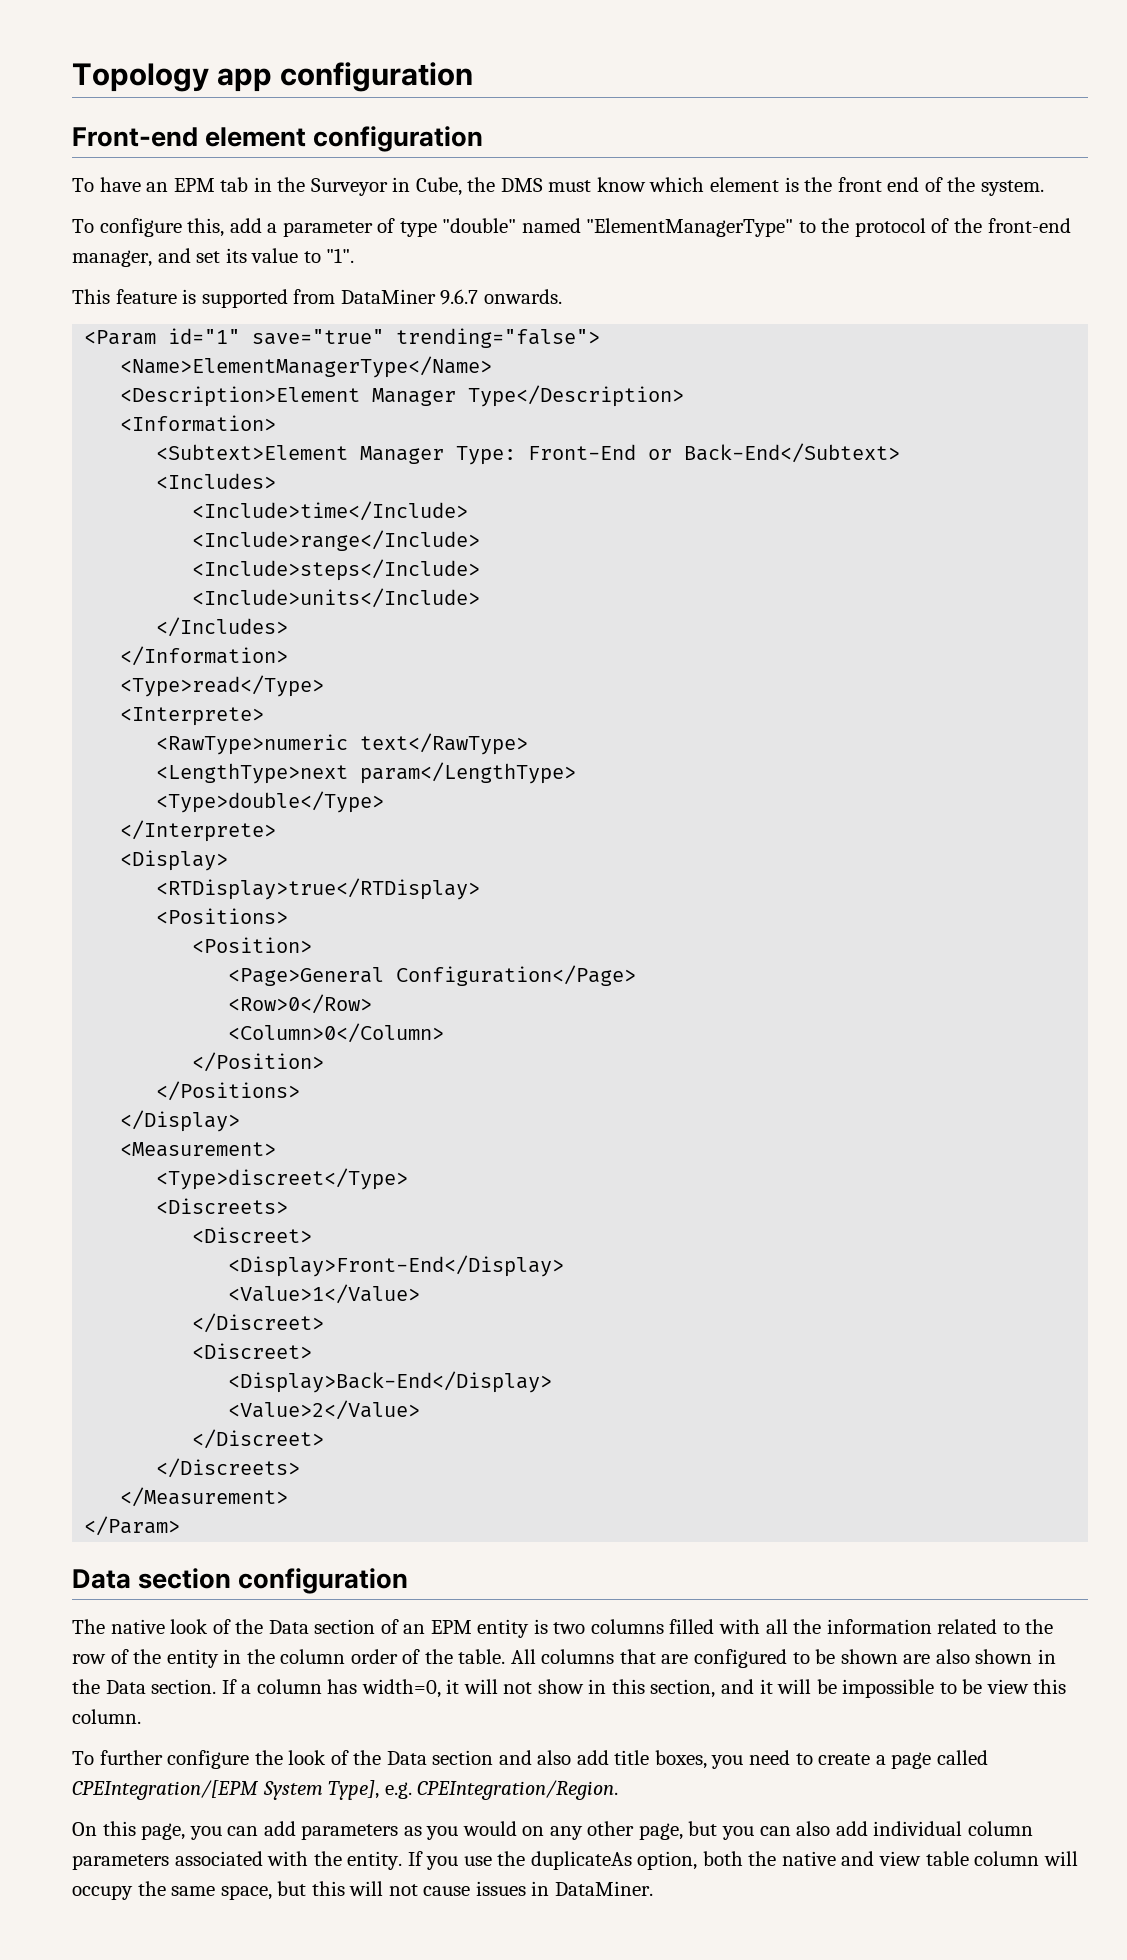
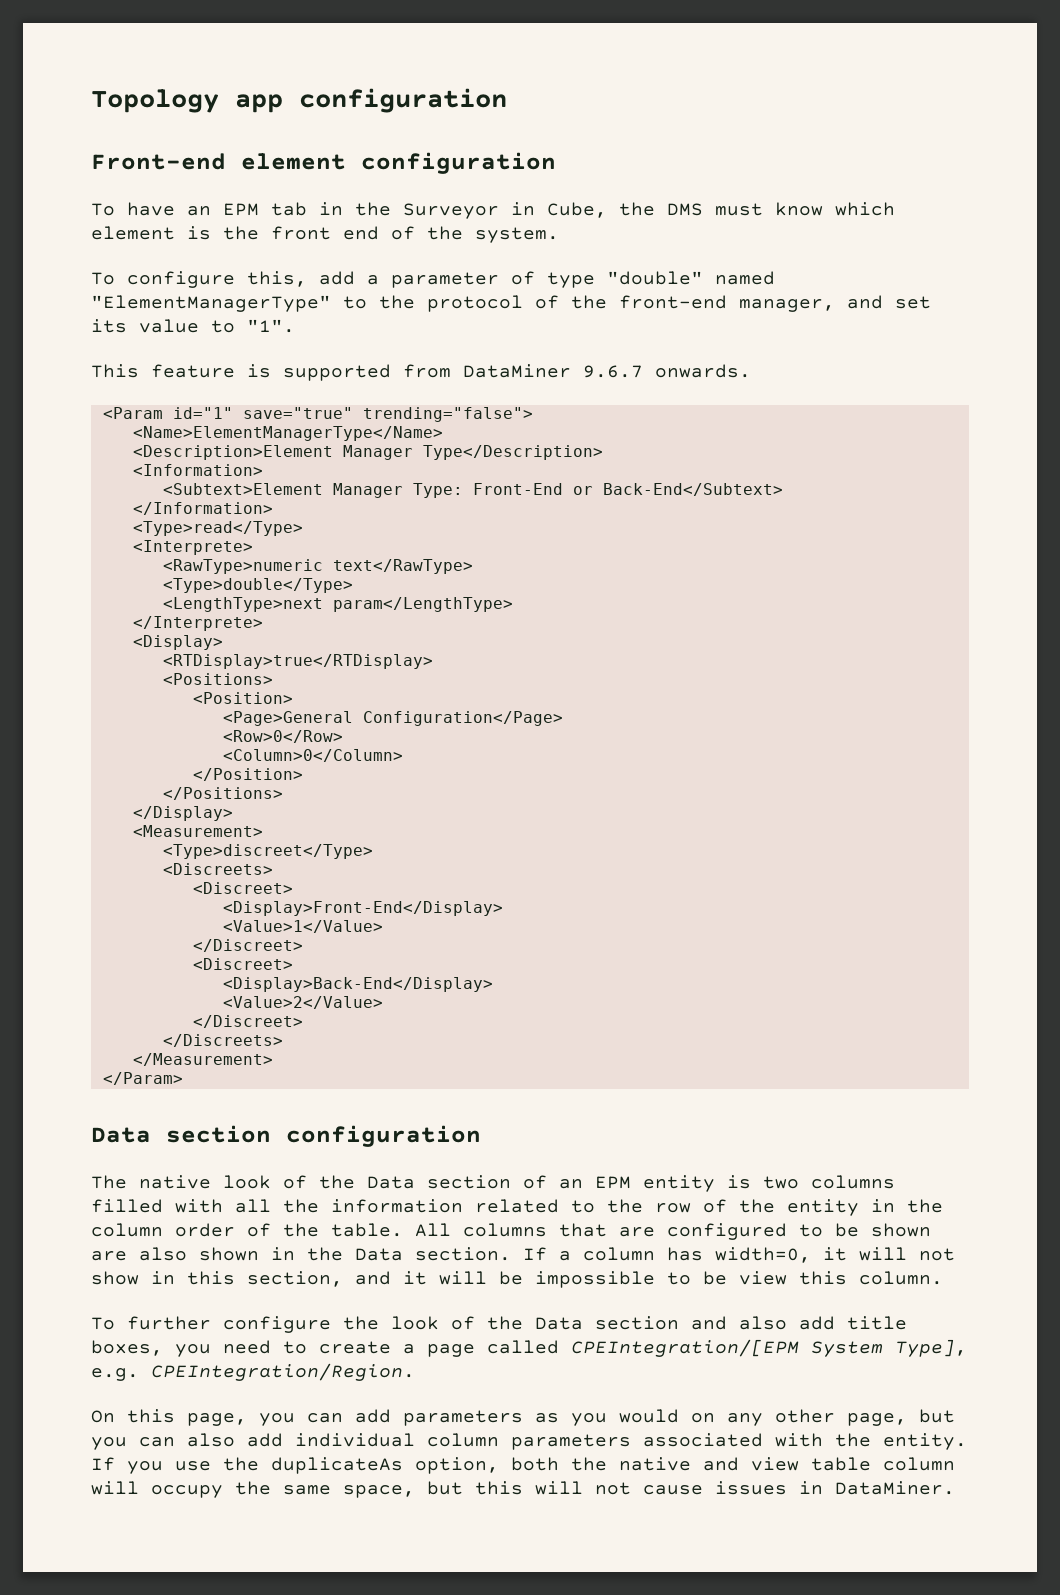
- <Includes>
- <Include>time</Include>
- <Include>range</Include>
- <Include>steps</Include>
- <Include>units</Include>
- </Includes>
+ <Type>double</Type>
- <Type>double</Type>

